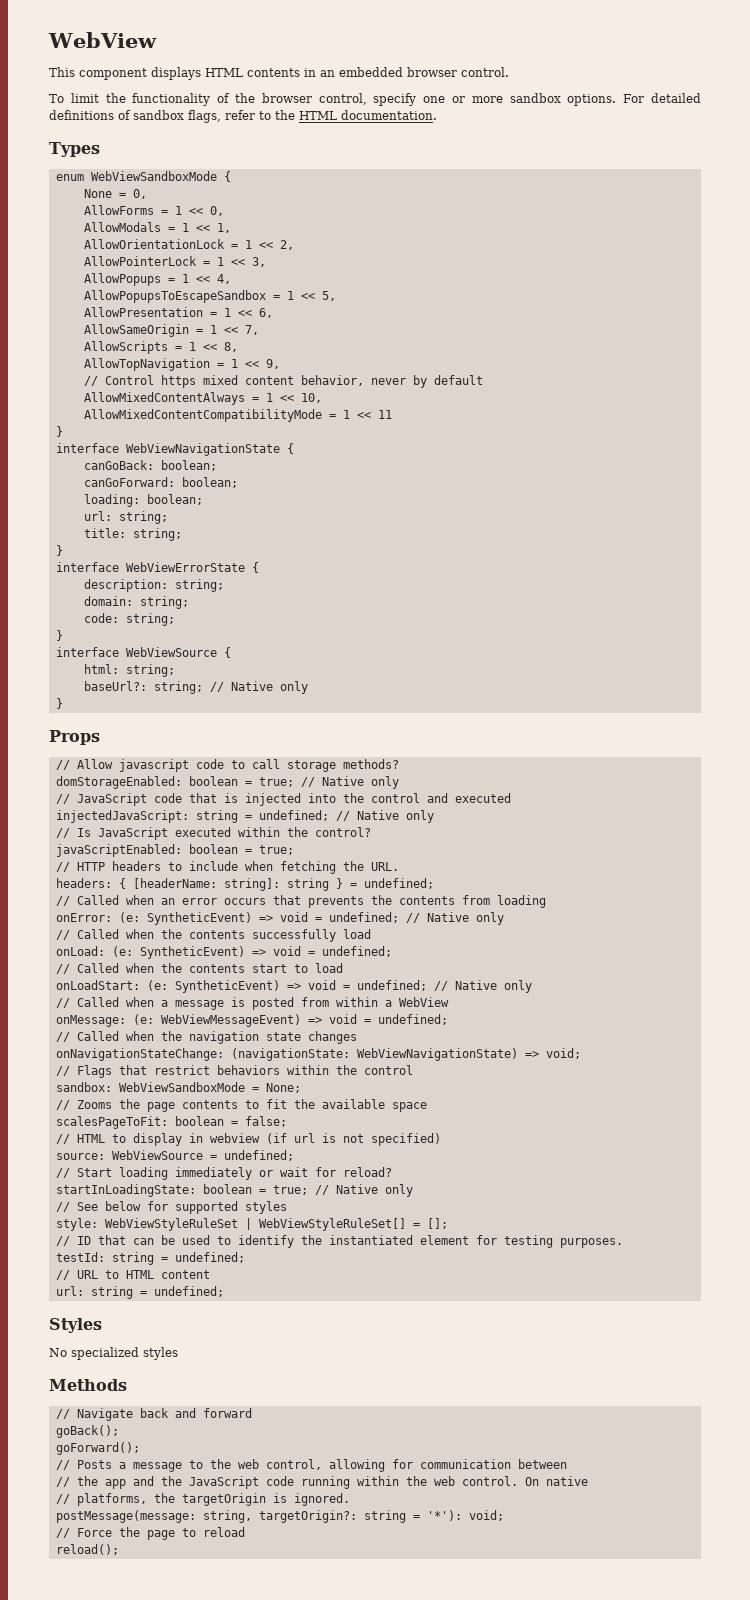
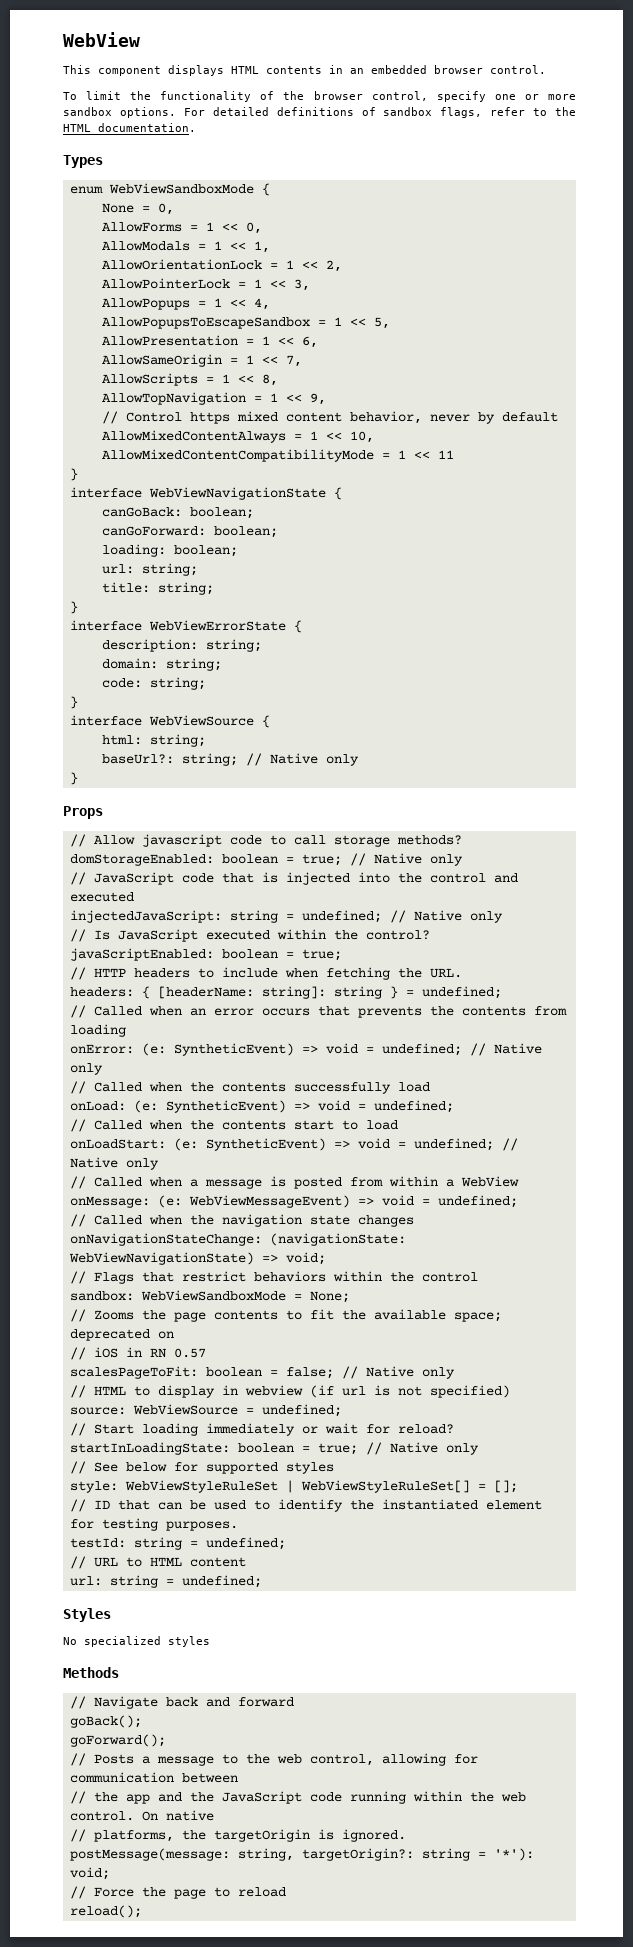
- // Zooms the page contents to fit the available space
+ // Zooms the page contents to fit the available space; deprecated on
+ // iOS in RN 0.57
- scalesPageToFit: boolean = false;
+ scalesPageToFit: boolean = false; // Native only

